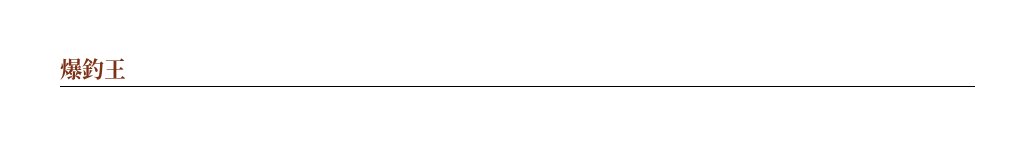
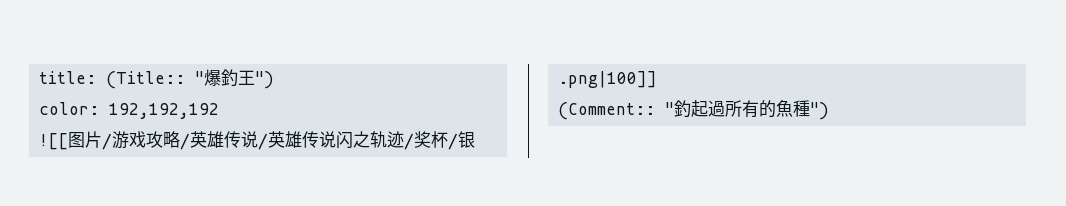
- 爆釣王
+ title: (Title:: "爆釣王")
+ color: 192,192,192
+ ![[图片/游戏攻略/英雄传说/英雄传说闪之轨迹/奖杯/银.png|100]]
+ (Comment:: "釣起過所有的魚種")

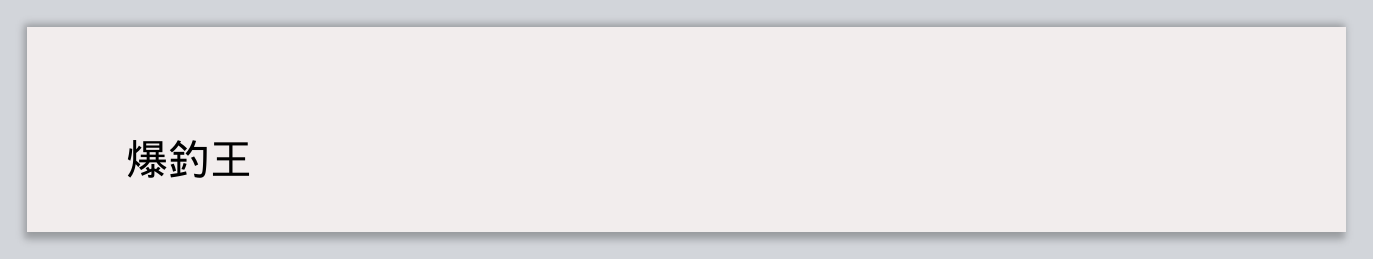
- title: (Title:: "爆釣王")
- color: 192,192,192
- ![[图片/游戏攻略/英雄传说/英雄传说闪之轨迹/奖杯/银.png|100]]
- (Comment:: "釣起過所有的魚種")
+ 爆釣王

